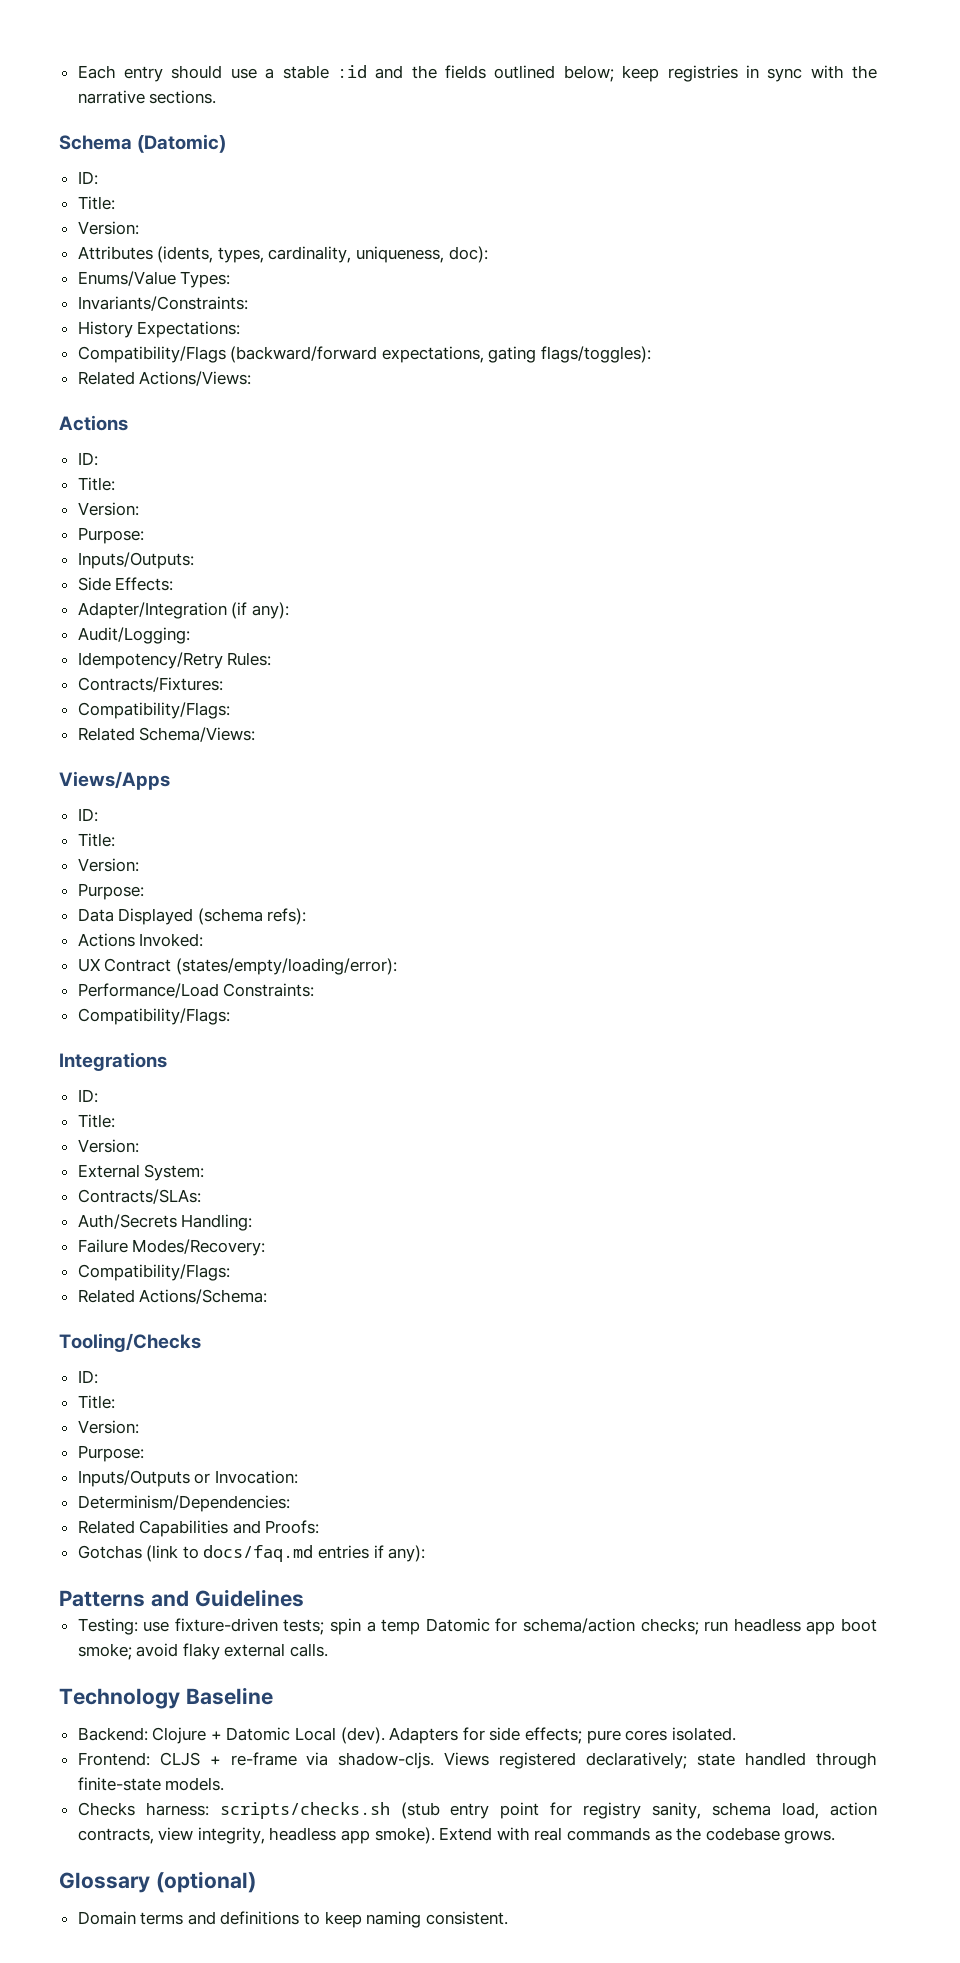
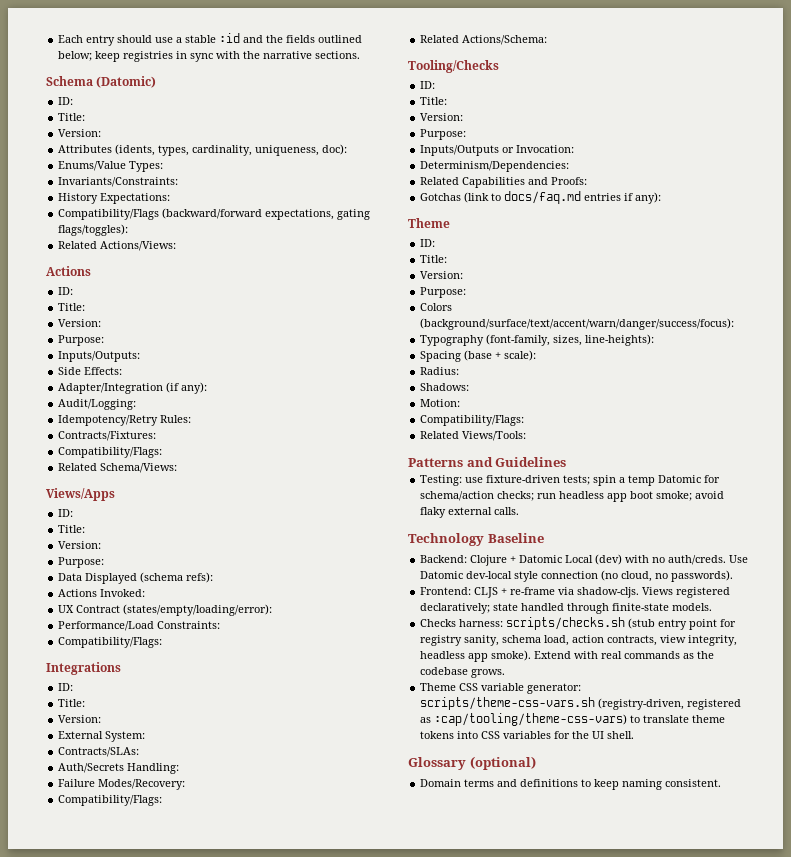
  Gotchas (link to docs/faq.md entries if any):
+ Theme
+ ID:
+ Title:
+ Version:
+ Purpose:
+ Colors (background/surface/text/accent/warn/danger/success/focus):
+ Typography (font-family, sizes, line-heights):
+ Spacing (base + scale):
+ Radius:
+ Shadows:
+ Motion:
+ Compatibility/Flags:
+ Related Views/Tools:
- Backend: Clojure + Datomic Local (dev). Adapters for side effects; pure cores isolated.
+ Backend: Clojure + Datomic Local (dev) with no auth/creds. Use Datomic dev-local style connection (no cloud, no passwords).
+ Theme CSS variable generator: scripts/theme-css-vars.sh (registry-driven, registered as :cap/tooling/theme-css-vars) to translate theme tokens into CSS variables for the UI shell.

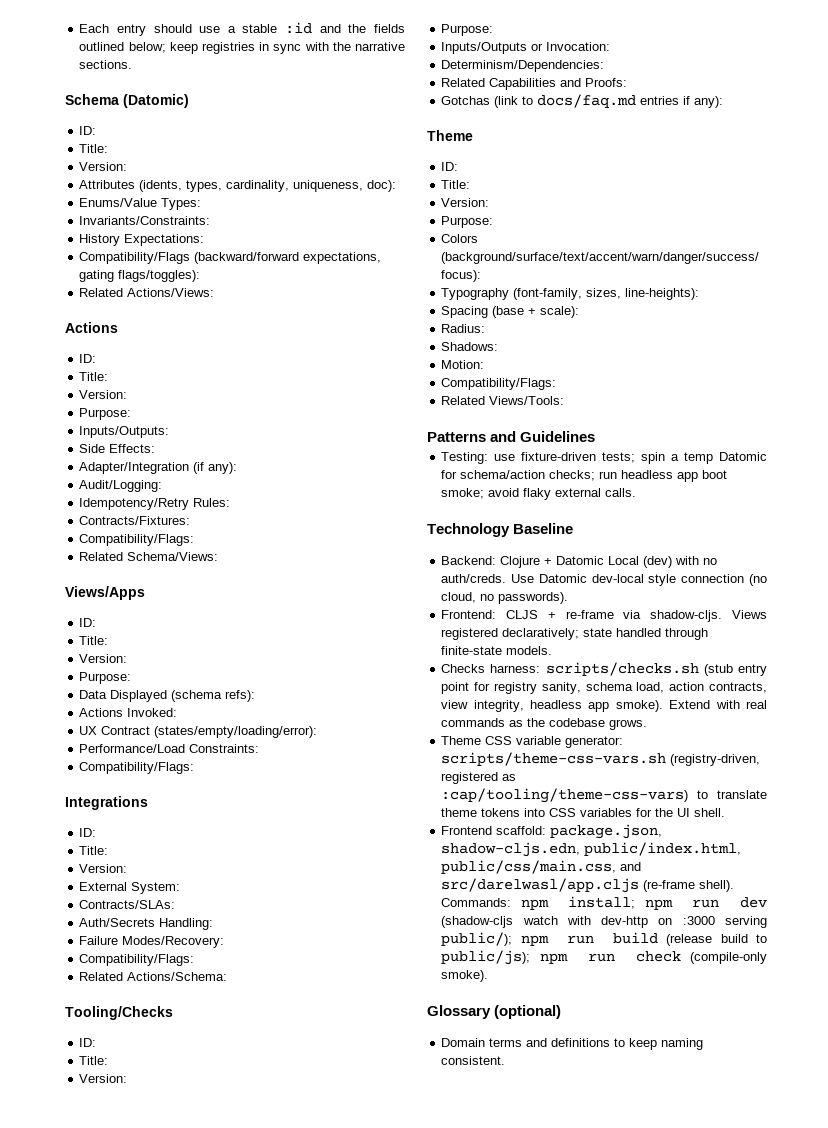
+ Frontend scaffold: package.json, shadow-cljs.edn, public/index.html, public/css/main.css, and src/darelwasl/app.cljs (re-frame shell). Commands: npm install; npm run dev (shadow-cljs watch with dev-http on :3000 serving public/); npm run build (release build to public/js); npm run check (compile-only smoke).

